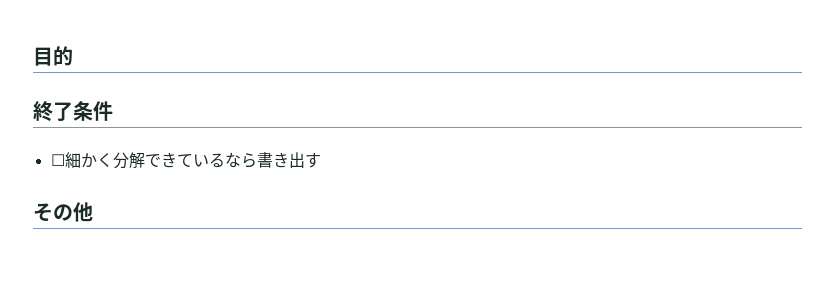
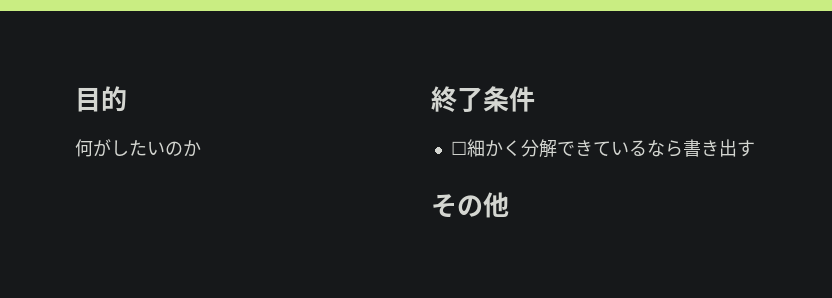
+ 何がしたいのか

